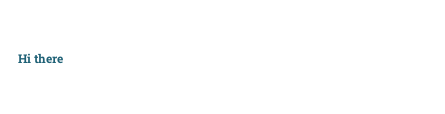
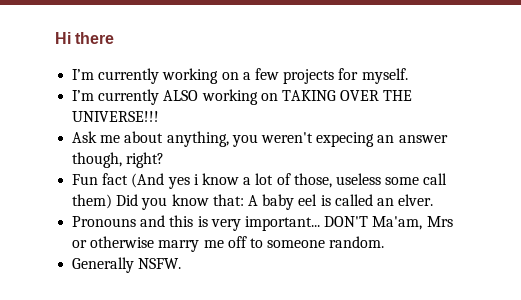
+ I’m currently working on a few projects for myself.
+ I’m currently ALSO working on TAKING OVER THE UNIVERSE!!!
+ Ask me about anything, you weren't expecing an answer though, right?
+ Fun fact (And yes i know a lot of those, useless some call them) Did you know that: A baby eel is called an elver.
+ Pronouns and this is very important... DON'T Ma'am, Mrs or otherwise marry me off to someone random.
+ Generally NSFW.

